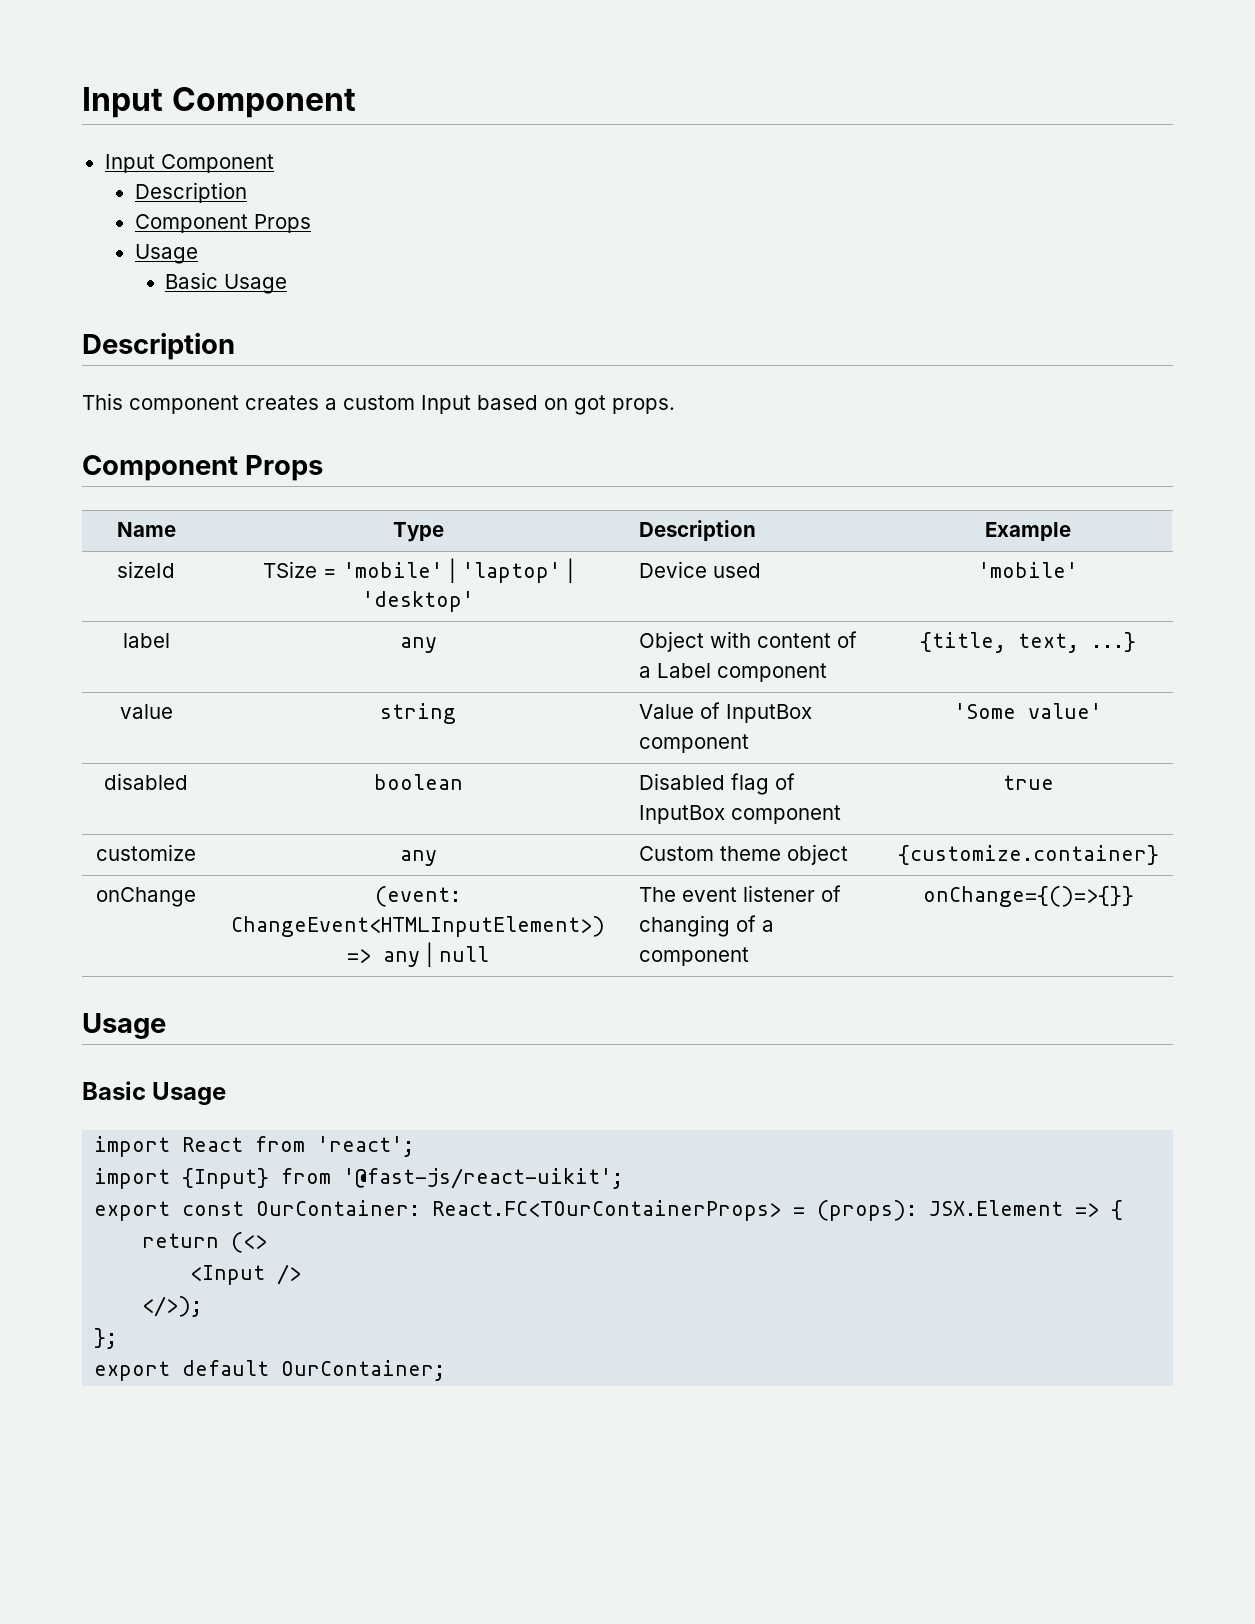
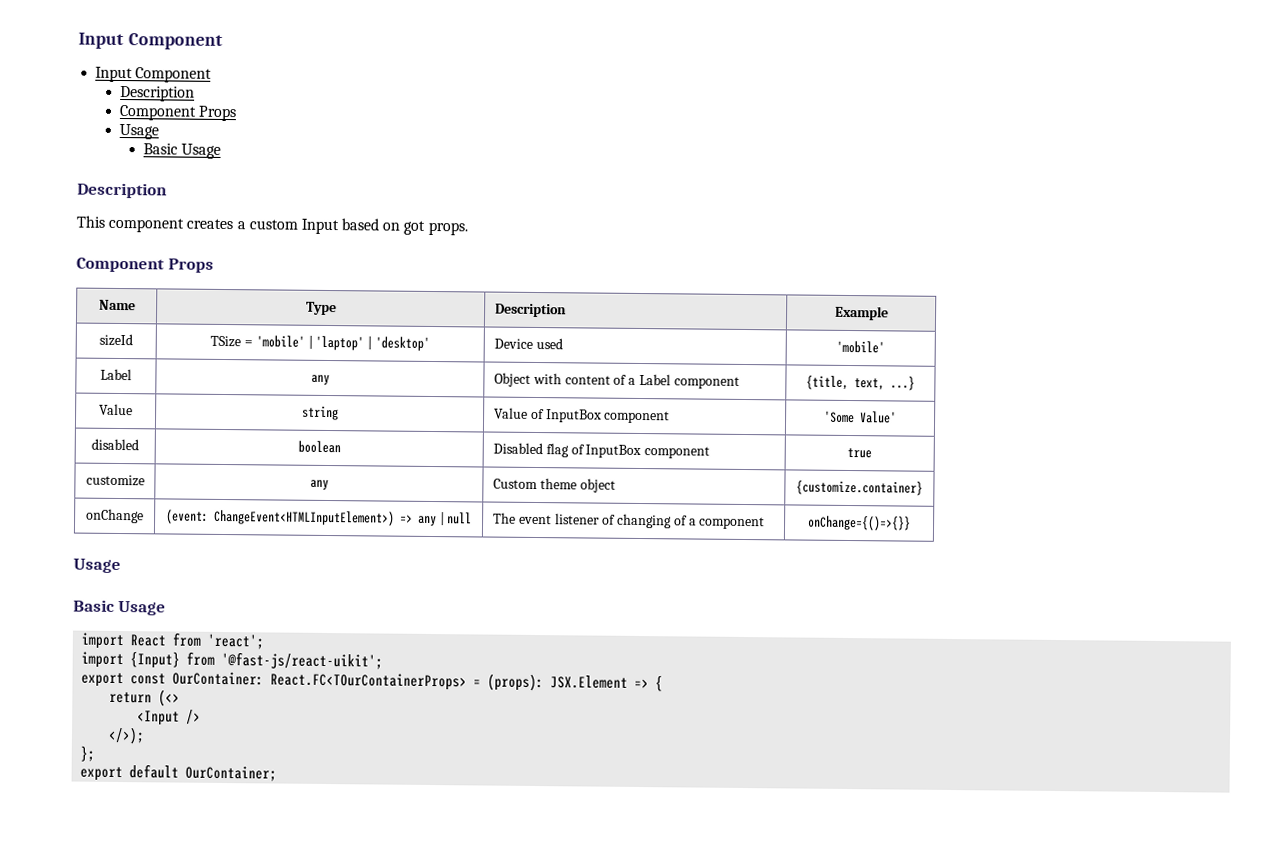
- label | any | Object with content of a Label component | {title, text, ...}
+ Label | any | Object with content of a Label component | {title, text, ...}
- value | string | Value of InputBox component | 'Some value'
+ Value | string | Value of InputBox component | 'Some Value'

